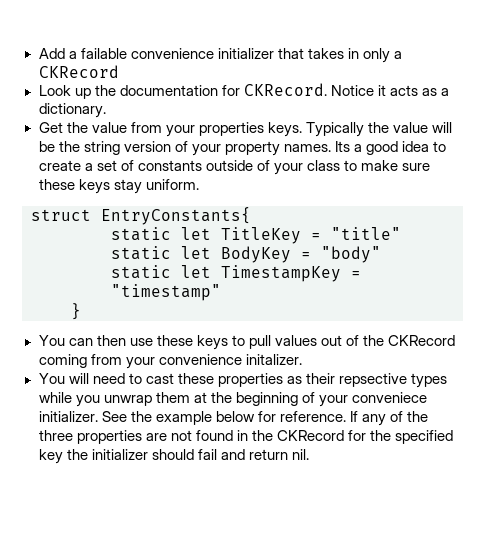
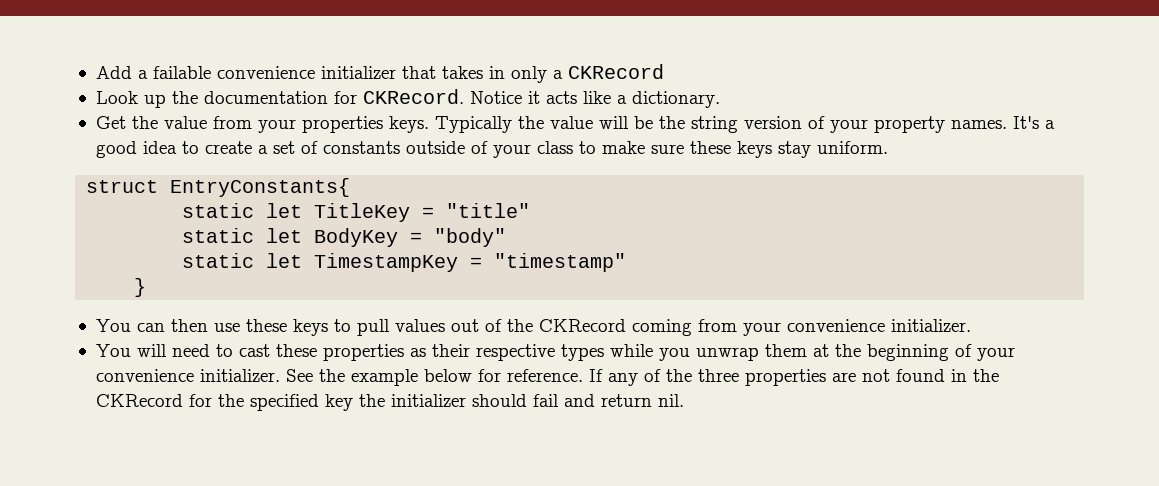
- Notice it acts as a dictionary.
+ Notice it acts like a dictionary.
- Its a good idea to create a set of constants outside of your class to make sure these keys stay uniform.
+ It's a good idea to create a set of constants outside of your class to make sure these keys stay uniform.
- You can then use these keys to pull values out of the CKRecord coming from your convenience initalizer.
+ You can then use these keys to pull values out of the CKRecord coming from your convenience initializer.
- You will need to cast these properties as their repsective types while you unwrap them at the beginning of your conveniece initializer.
+ You will need to cast these properties as their respective types while you unwrap them at the beginning of your convenience initializer.

